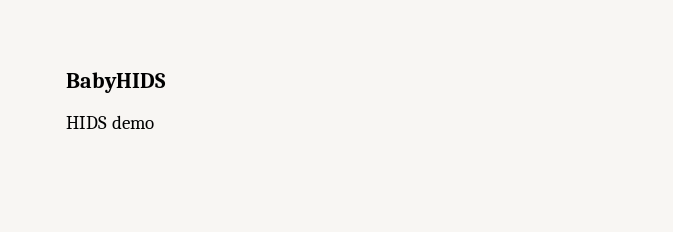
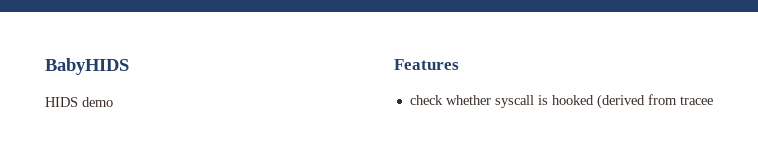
+ Features
+ check whether syscall is hooked (derived from tracee

